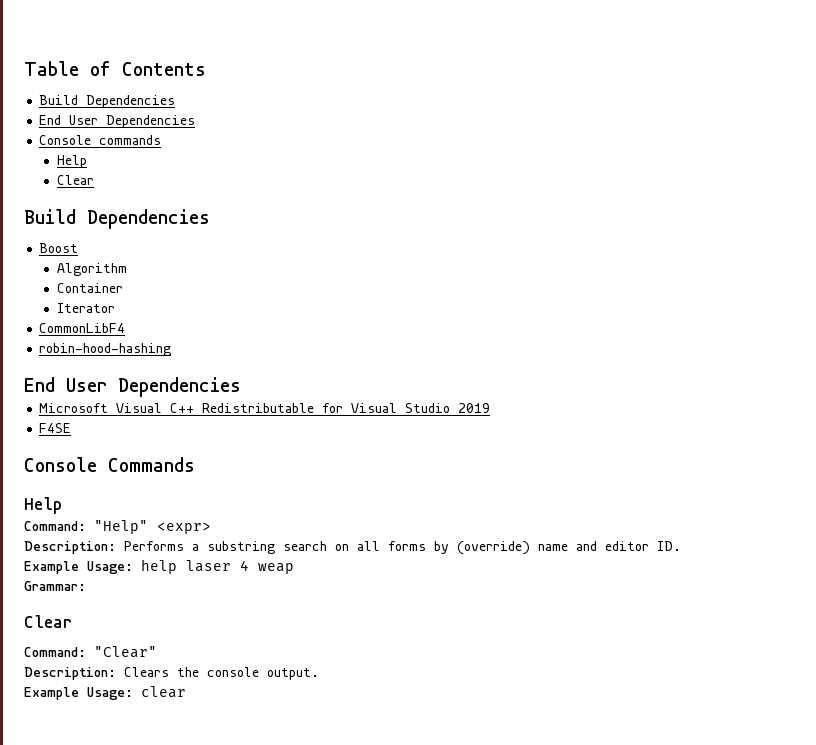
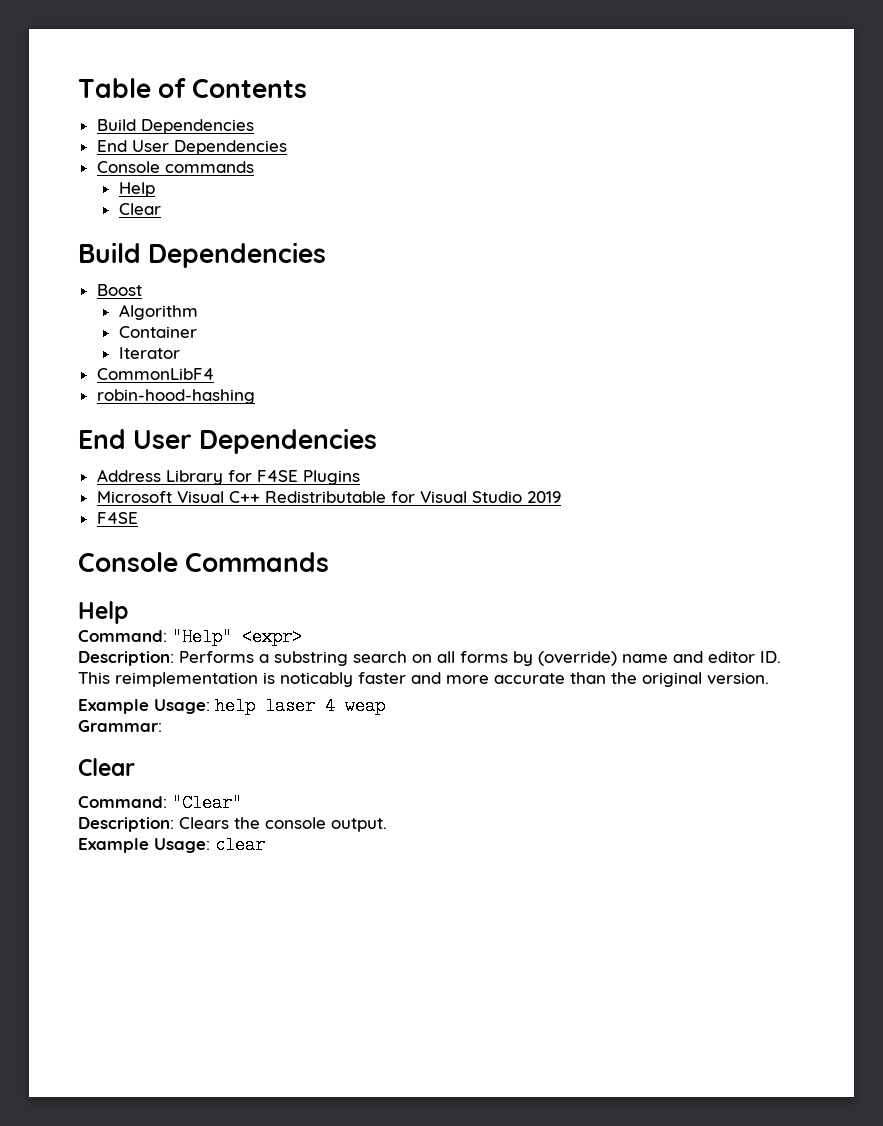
+ Address Library for F4SE Plugins
- Description: Performs a substring search on all forms by (override) name and editor ID.
+ Description: Performs a substring search on all forms by (override) name and editor ID. This reimplementation is noticably faster and more accurate than the original version.

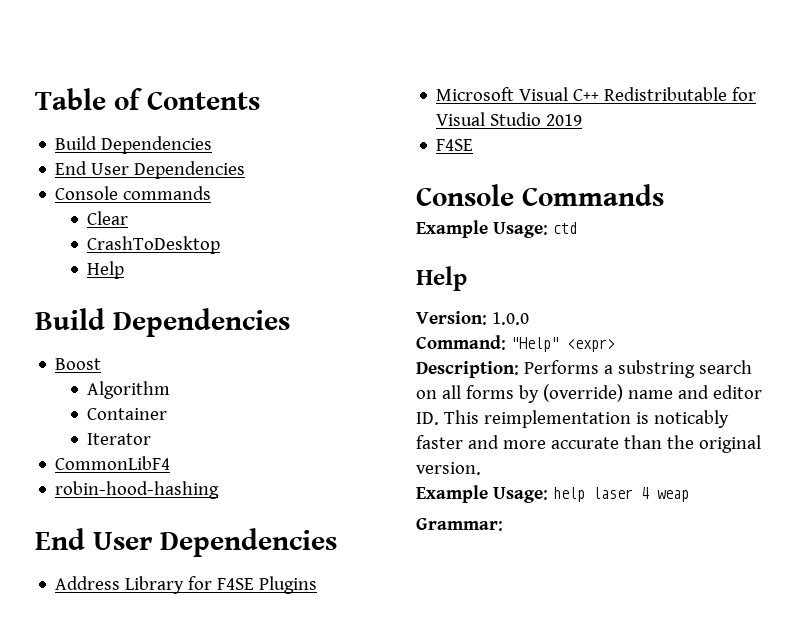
  Console commands
+ Clear
+ CrashToDesktop
  Help
- Clear
  Console Commands
+ Example Usage: ctd
  Help
+ Version: 1.0.0
  Grammar:
- Clear
- Command: "Clear"
- Description: Clears the console output.
- Example Usage: clear

